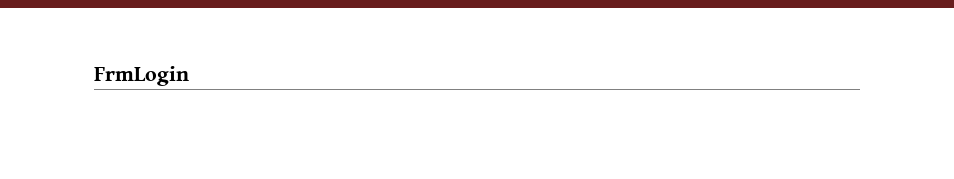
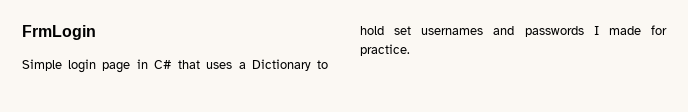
+ Simple login page in C# that uses a Dictionary to hold set usernames and passwords I made for practice.

